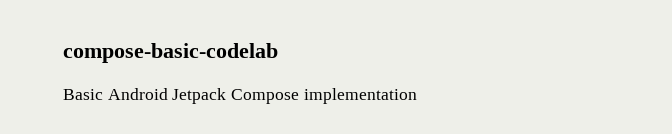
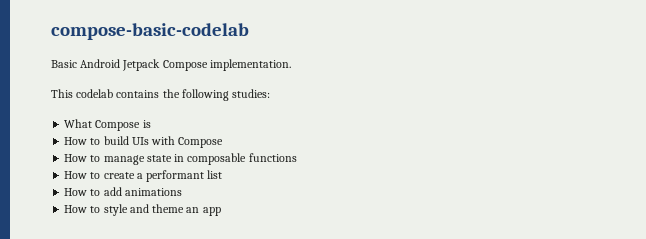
- Basic Android Jetpack Compose implementation
+ Basic Android Jetpack Compose implementation.
+ This codelab contains the following studies:
+ What Compose is
+ How to build UIs with Compose
+ How to manage state in composable functions
+ How to create a performant list
+ How to add animations
+ How to style and theme an app

